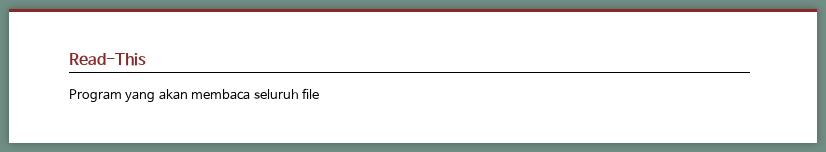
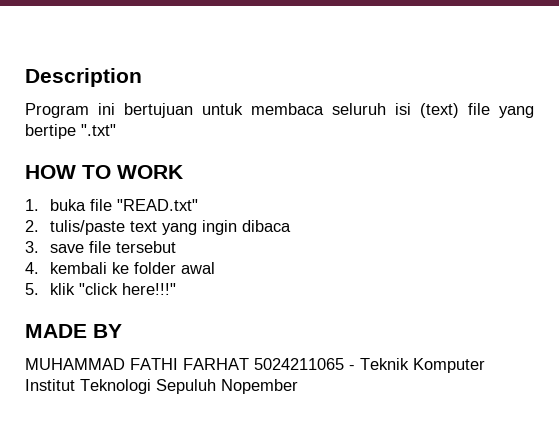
- Read-This
+ Description
- Program yang akan membaca seluruh file
+ Program ini bertujuan untuk membaca seluruh isi (text) file yang bertipe ".txt"
+ HOW TO WORK
+ 1. buka file "READ.txt"
+ 2. tulis/paste text yang ingin dibaca
+ 3. save file tersebut
+ 4. kembali ke folder awal
+ 5. klik "click here!!!"
+ MADE BY
+ MUHAMMAD FATHI FARHAT 5024211065 - Teknik Komputer Institut Teknologi Sepuluh Nopember

